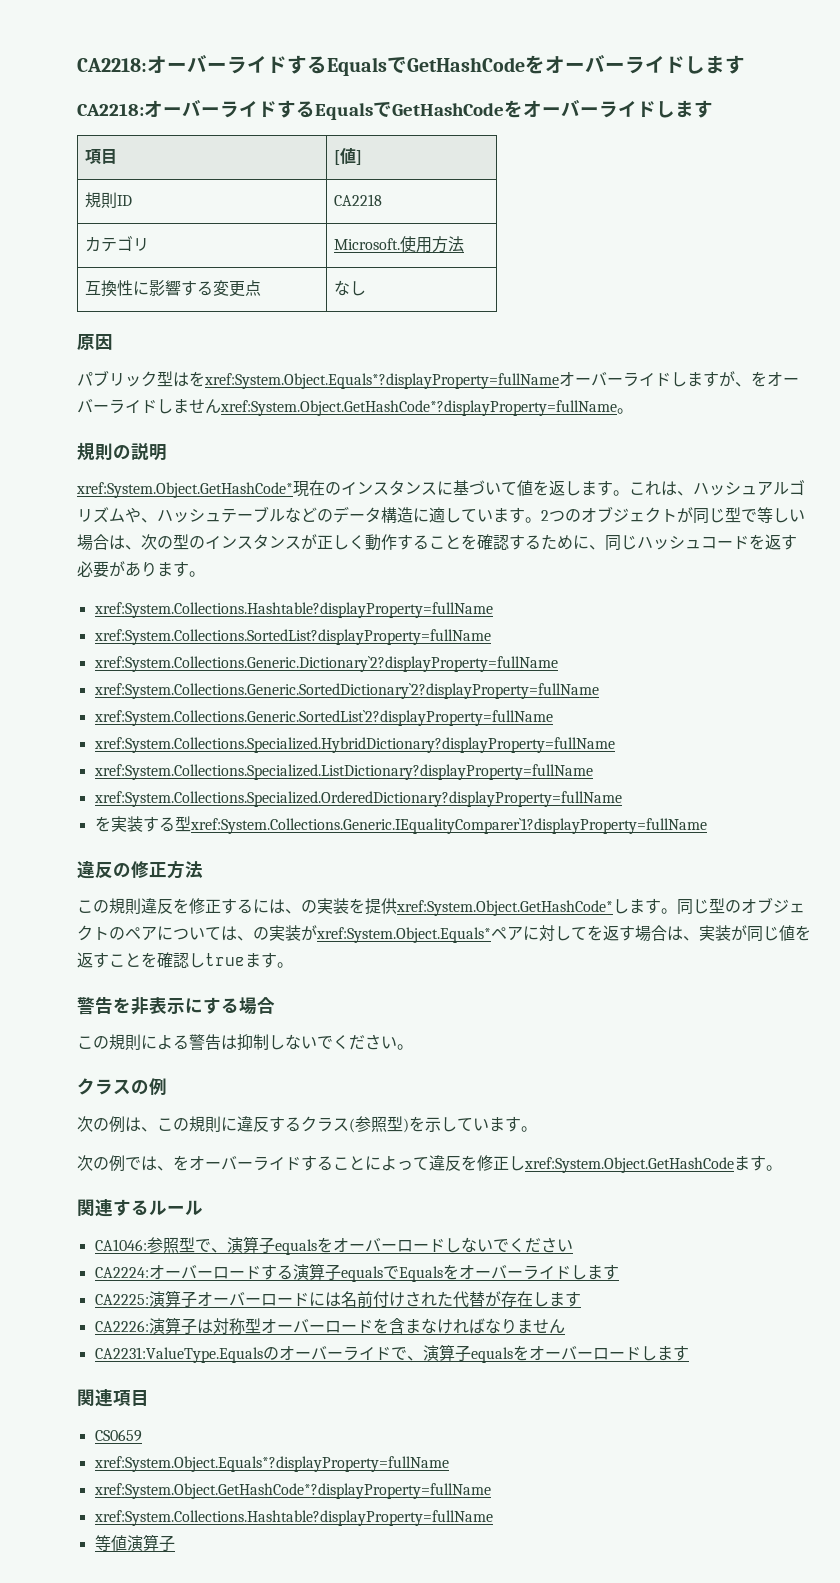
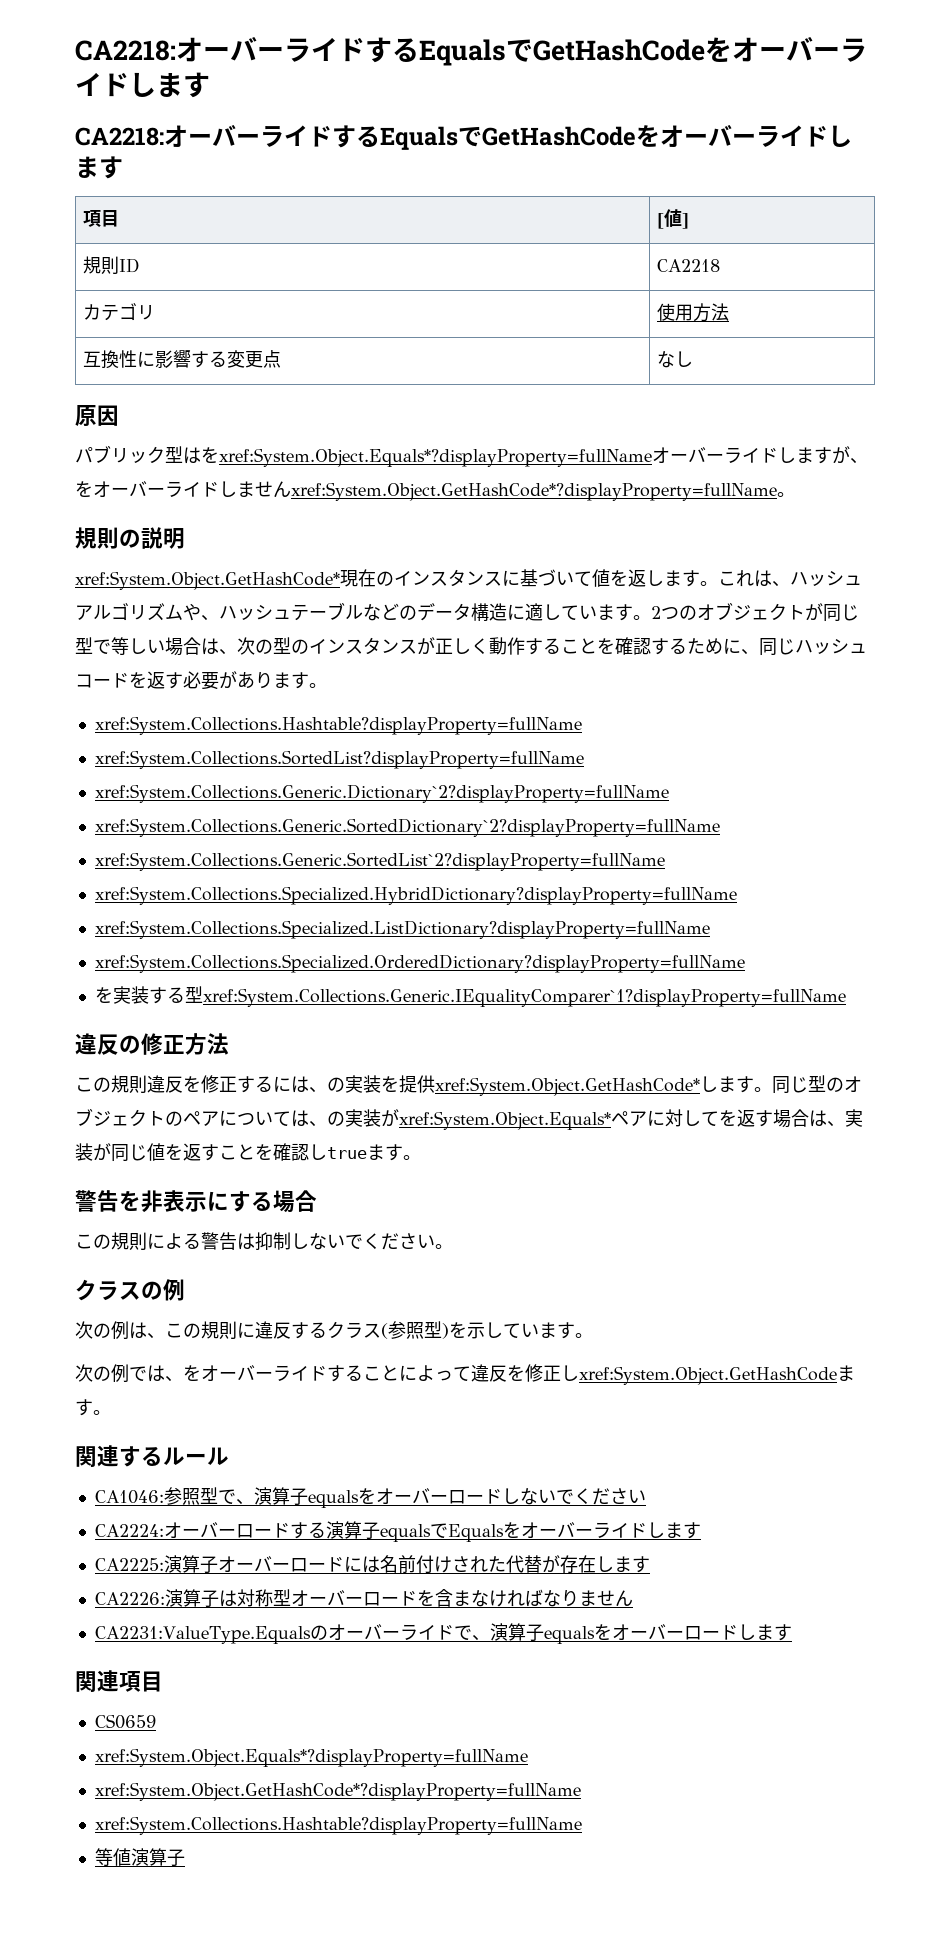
- カテゴリ | Microsoft.使用方法
+ カテゴリ | 使用方法

